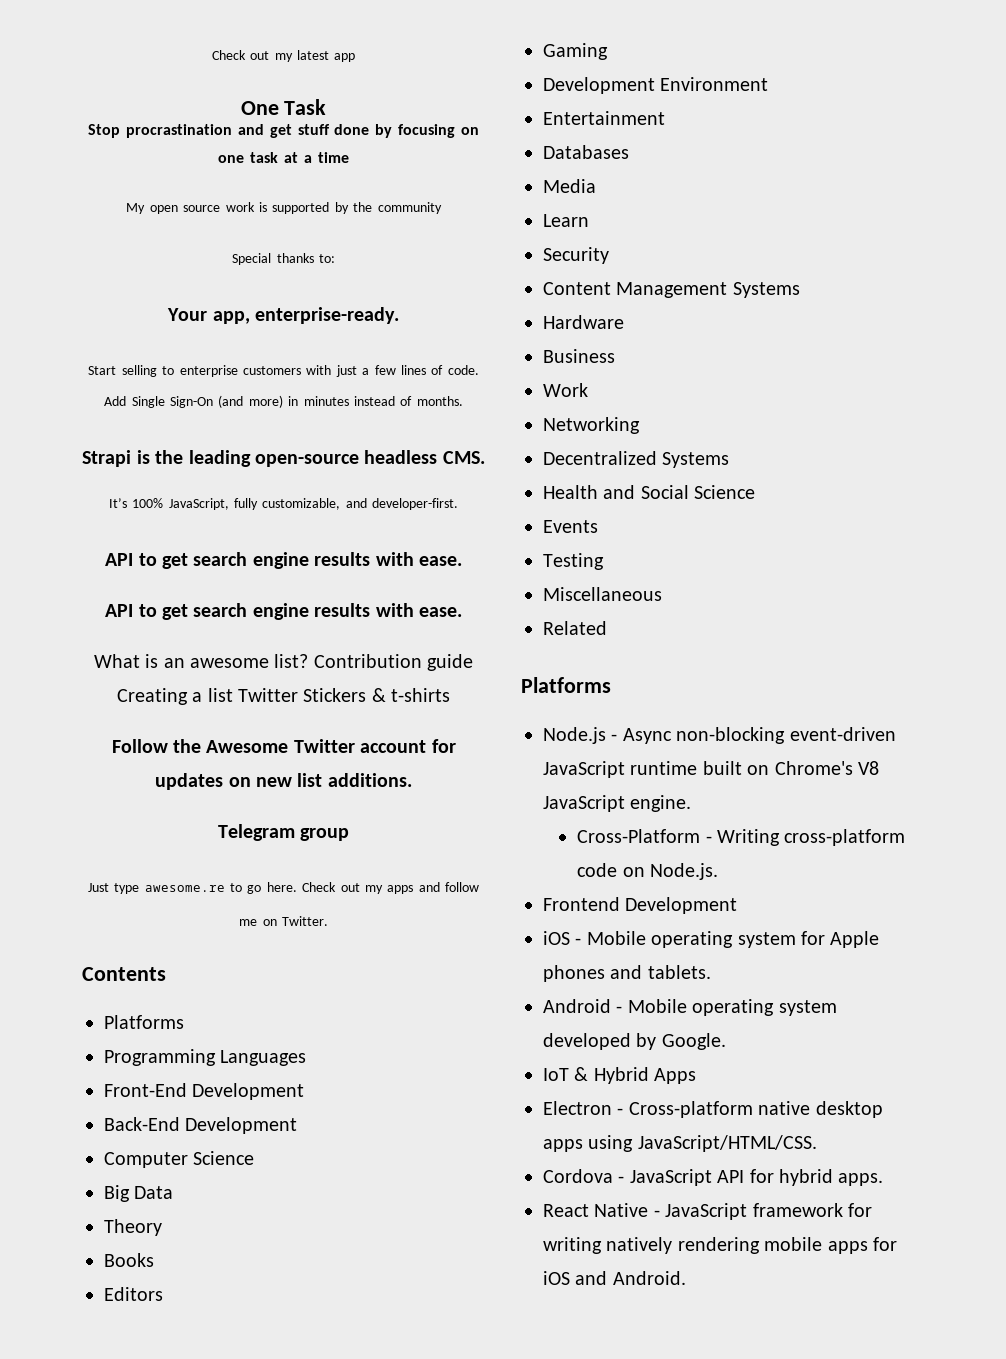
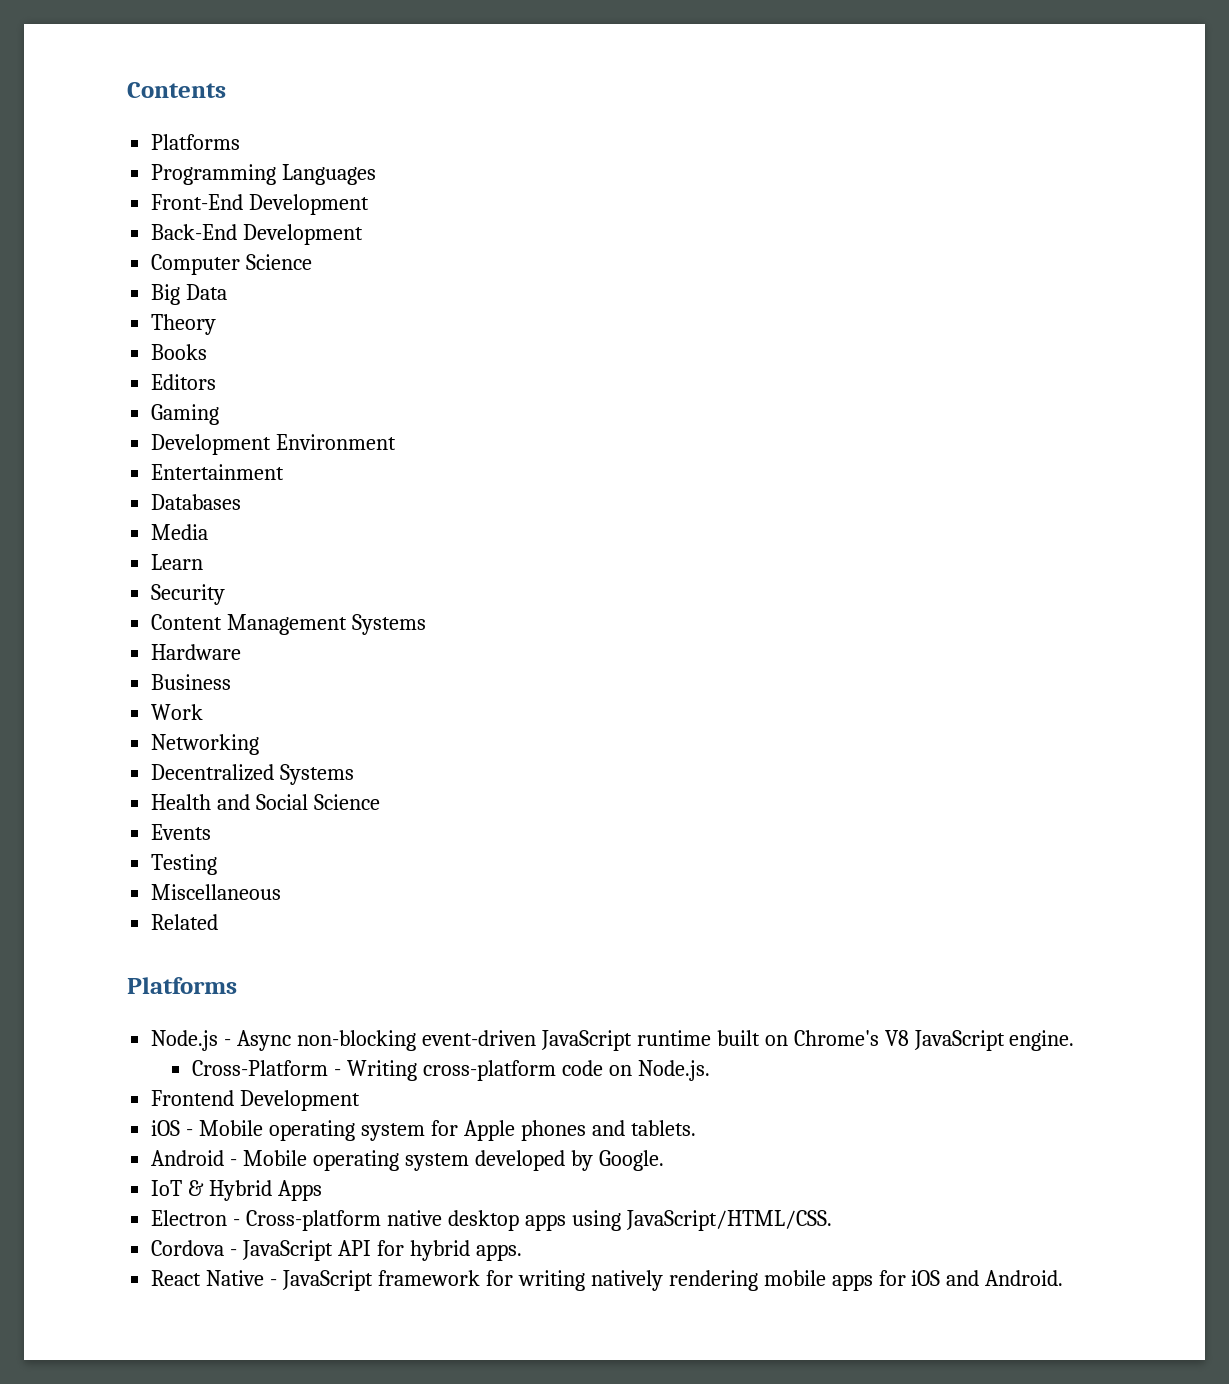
- Check out my latest app
- One Task
- Stop procrastination and get stuff done by focusing on one task at a time
- My open source work is supported by the community
- Special thanks to:
- Your app, enterprise-ready.
- Start selling to enterprise customers with just a few lines of code.
- Add Single Sign-On (and more) in minutes instead of months.
- Strapi is the leading open-source headless CMS.
- It’s 100% JavaScript, fully customizable, and developer-first.
- API to get search engine results with ease.
- API to get search engine results with ease.
- What is an awesome list? Contribution guide Creating a list Twitter Stickers & t-shirts
- Follow the Awesome Twitter account for updates on new list additions.
- Telegram group
- Just type awesome.re to go here. Check out my apps and follow me on Twitter.

